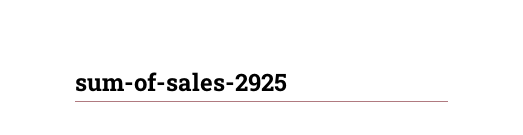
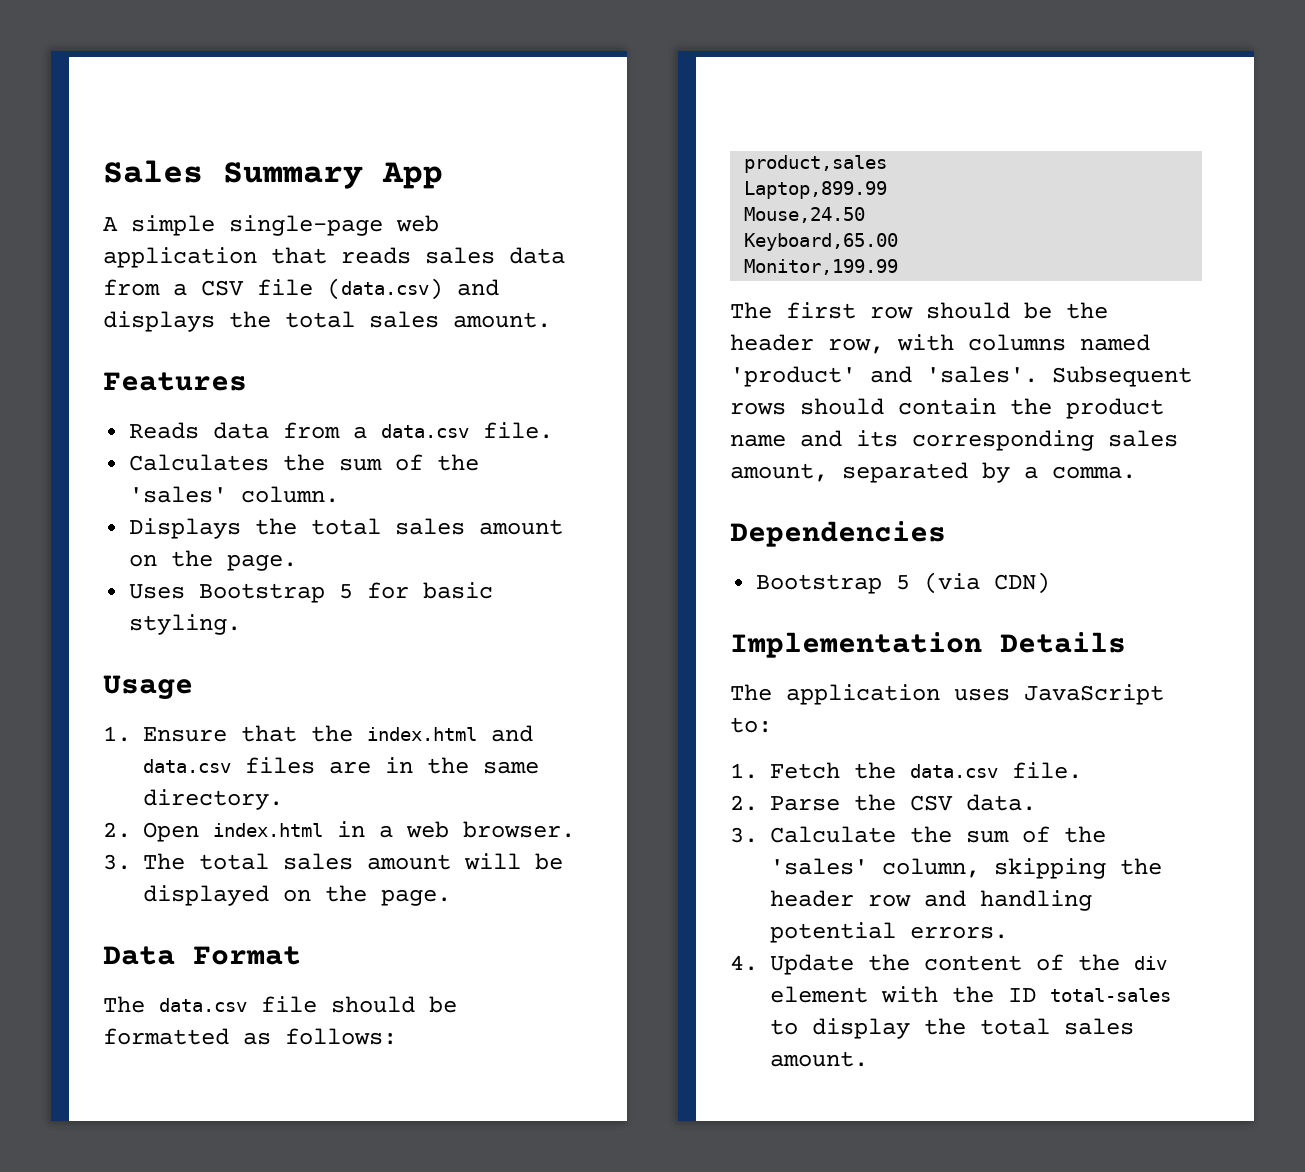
- sum-of-sales-2925
+ Sales Summary App
+ A simple single-page web application that reads sales data from a CSV file (data.csv) and displays the total sales amount.
+ Features
+ Reads data from a data.csv file.
+ Calculates the sum of the 'sales' column.
+ Displays the total sales amount on the page.
+ Uses Bootstrap 5 for basic styling.
+ Usage
+ 1. Ensure that the index.html and data.csv files are in the same directory.
+ 2. Open index.html in a web browser.
+ 3. The total sales amount will be displayed on the page.
+ Data Format
+ The data.csv file should be formatted as follows:
+ product,sales
+ Laptop,899.99
+ Mouse,24.50
+ Keyboard,65.00
+ Monitor,199.99
+ The first row should be the header row, with columns named 'product' and 'sales'. Subsequent rows should contain the product name and its corresponding sales amount, separated by a comma.
+ Dependencies
+ Bootstrap 5 (via CDN)
+ Implementation Details
+ The application uses JavaScript to:
+ 1. Fetch the data.csv file.
+ 2. Parse the CSV data.
+ 3. Calculate the sum of the 'sales' column, skipping the header row and handling potential errors.
+ 4. Update the content of the div element with the ID total-sales to display the total sales amount.

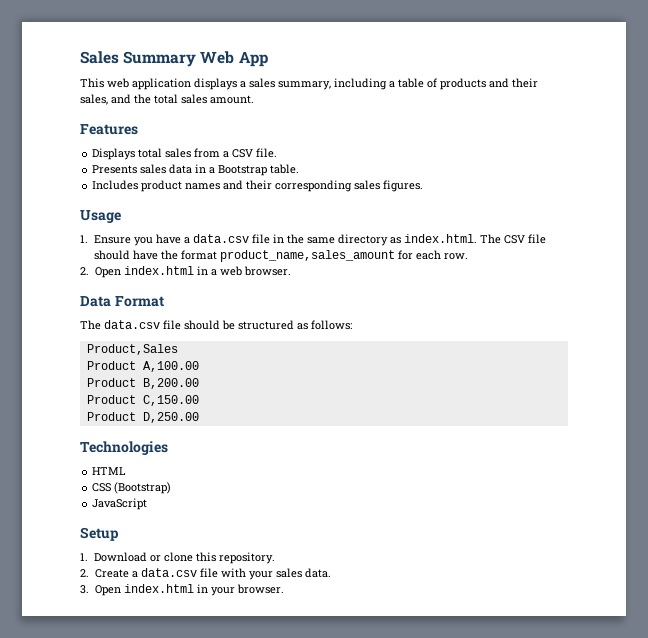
- Sales Summary App
+ Sales Summary Web App
- A simple single-page web application that reads sales data from a CSV file (data.csv) and displays the total sales amount.
+ This web application displays a sales summary, including a table of products and their sales, and the total sales amount.
- Reads data from a data.csv file.
- Calculates the sum of the 'sales' column.
- Displays the total sales amount on the page.
- Uses Bootstrap 5 for basic styling.
+ Displays total sales from a CSV file.
+ Presents sales data in a Bootstrap table.
+ Includes product names and their corresponding sales figures.
  Usage
- 1. Ensure that the index.html and data.csv files are in the same directory.
+ 1. Ensure you have a data.csv file in the same directory as index.html. The CSV file should have the format product_name,sales_amount for each row.
- 3. The total sales amount will be displayed on the page.
- The data.csv file should be formatted as follows:
+ The data.csv file should be structured as follows:
- product,sales
- Laptop,899.99
- Mouse,24.50
- Keyboard,65.00
- Monitor,199.99
- The first row should be the header row, with columns named 'product' and 'sales'. Subsequent rows should contain the product name and its corresponding sales amount, separated by a comma.
- Dependencies
- Bootstrap 5 (via CDN)
- Implementation Details
- The application uses JavaScript to:
- 1. Fetch the data.csv file.
- 2. Parse the CSV data.
- 3. Calculate the sum of the 'sales' column, skipping the header row and handling potential errors.
- 4. Update the content of the div element with the ID total-sales to display the total sales amount.
+ Product,Sales
+ Product A,100.00
+ Product B,200.00
+ Product C,150.00
+ Product D,250.00
+ Technologies
+ HTML
+ CSS (Bootstrap)
+ JavaScript
+ Setup
+ 1. Download or clone this repository.
+ 2. Create a data.csv file with your sales data.
+ 3. Open index.html in your browser.

